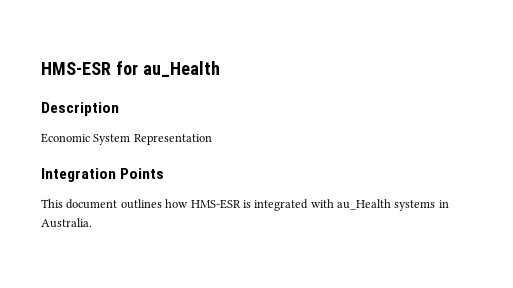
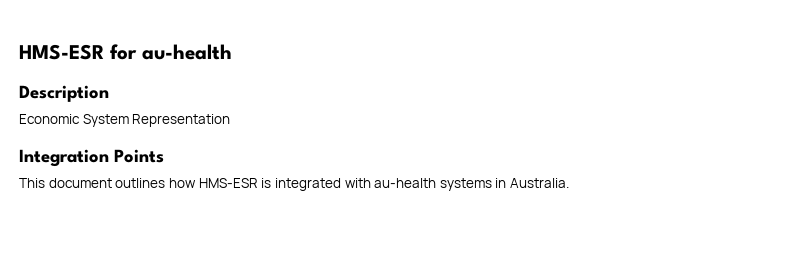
- HMS-ESR for au_Health
+ HMS-ESR for au-health
- This document outlines how HMS-ESR is integrated with au_Health systems in Australia.
+ This document outlines how HMS-ESR is integrated with au-health systems in Australia.

